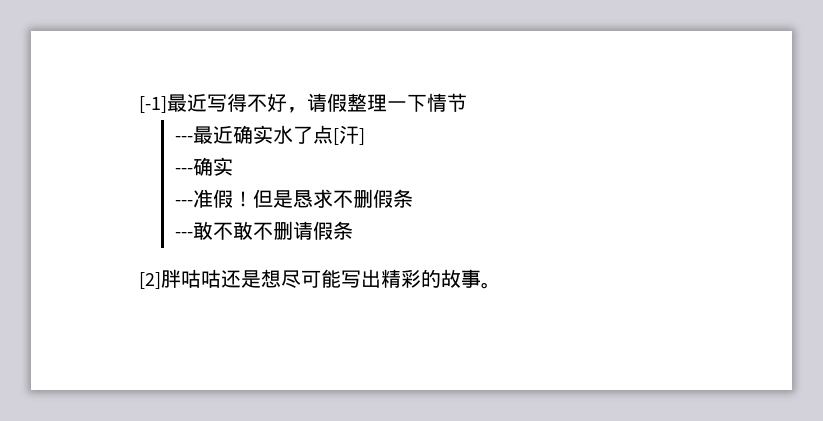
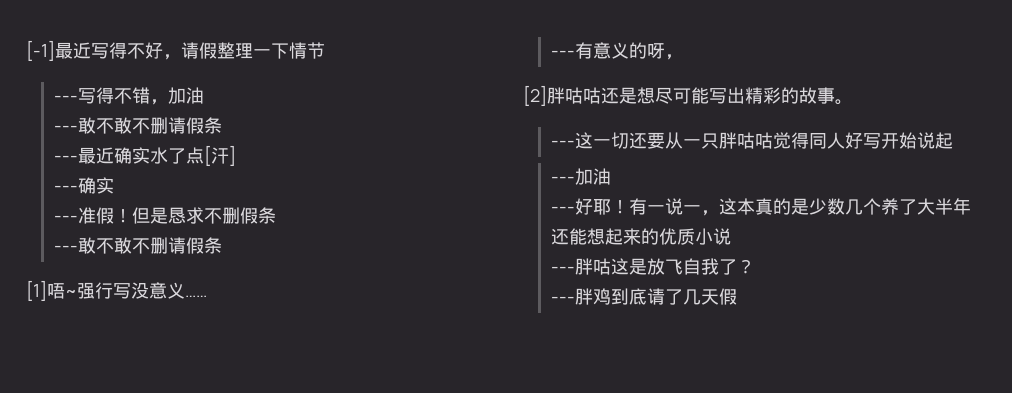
+ ---写得不错，加油
+ ---敢不敢不删请假条
+ [1]唔~强行写没意义……
+ ---有意义的呀，
+ ---这一切还要从一只胖咕咕觉得同人好写开始说起
+ ---加油
+ ---好耶！有一说一，这本真的是少数几个养了大半年还能想起来的优质小说
+ ---胖咕这是放飞自我了？
+ ---胖鸡到底请了几天假

